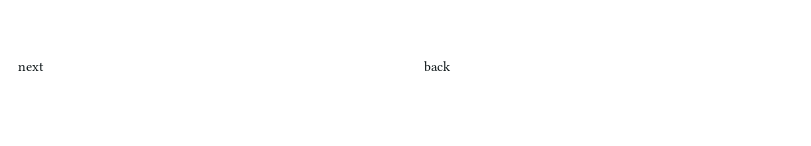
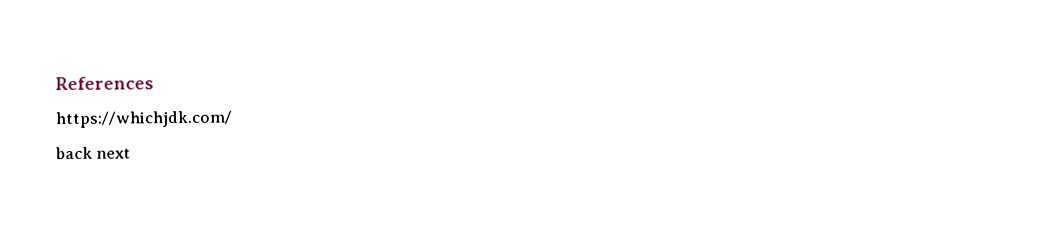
- next
+ References
+ https://whichjdk.com/
- back
+ back next

